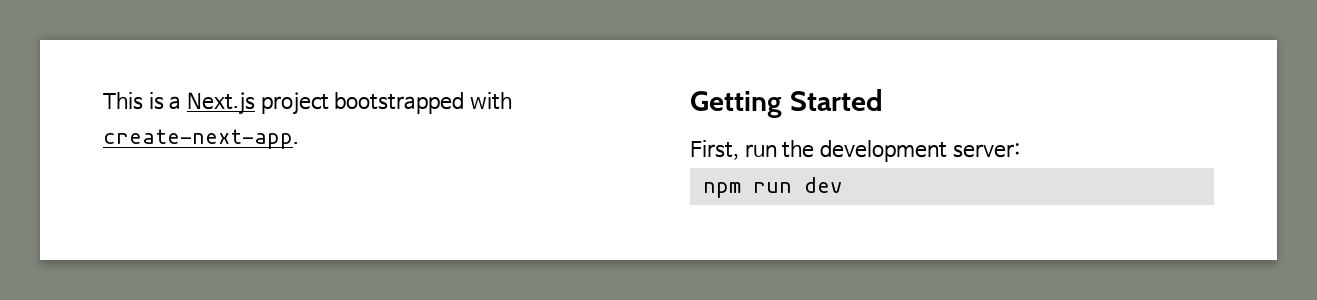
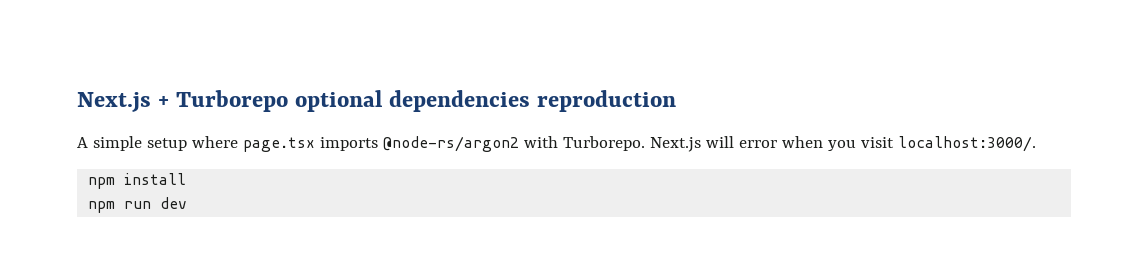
- This is a Next.js project bootstrapped with create-next-app.
- Getting Started
- First, run the development server:
+ Next.js + Turborepo optional dependencies reproduction
+ A simple setup where page.tsx imports @node-rs/argon2 with Turborepo. Next.js will error when you visit localhost:3000/.
+ npm install

